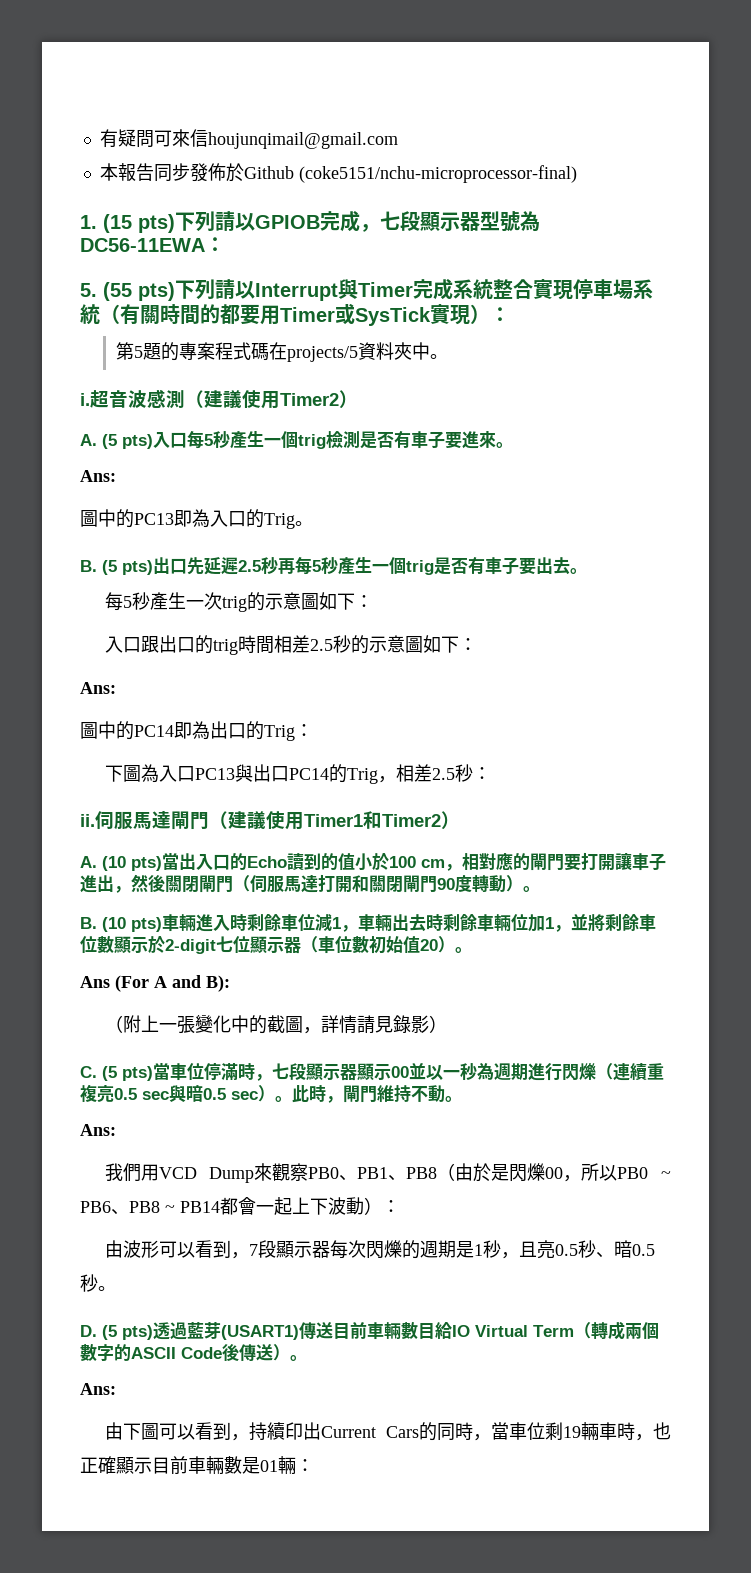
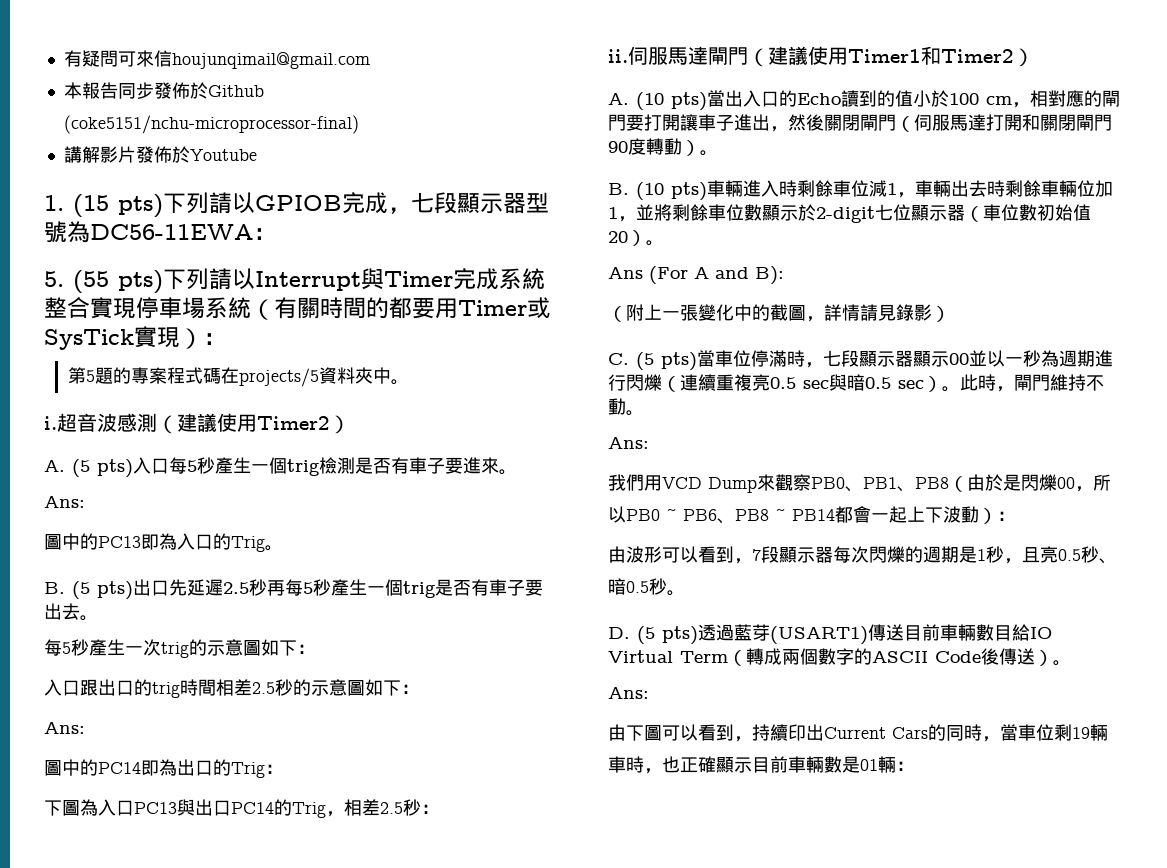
+ 講解影片發佈於Youtube

